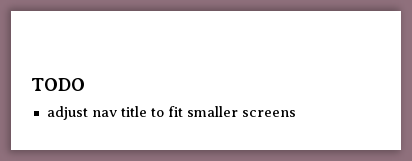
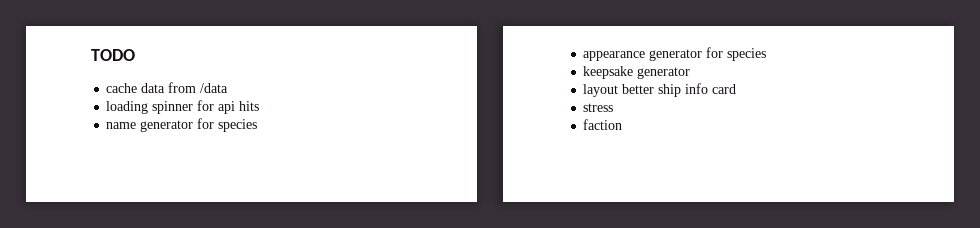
- adjust nav title to fit smaller screens
+ cache data from /data
+ loading spinner for api hits
+ name generator for species
+ appearance generator for species
+ keepsake generator
+ layout better ship info card
+ stress
+ faction

